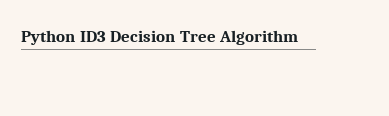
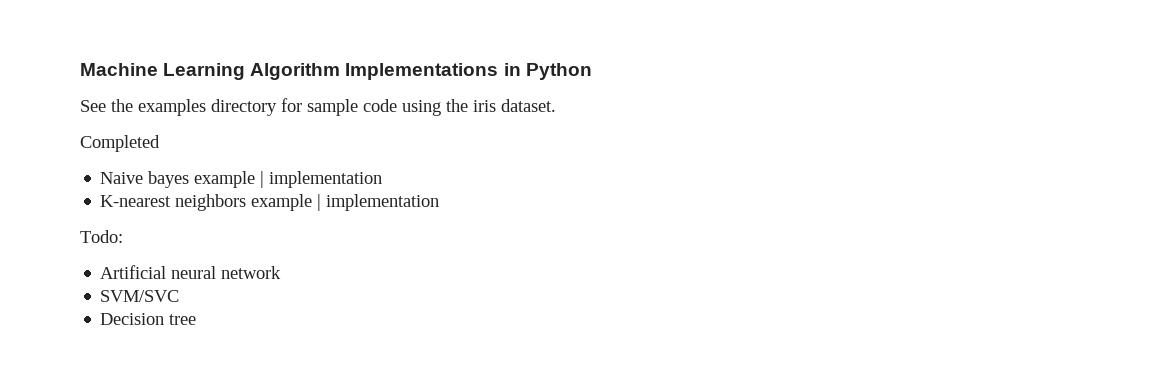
- Python ID3 Decision Tree Algorithm
+ Machine Learning Algorithm Implementations in Python
+ See the examples directory for sample code using the iris dataset.
+ Completed
+ Naive bayes example | implementation
+ K-nearest neighbors example | implementation
+ Todo:
+ Artificial neural network
+ SVM/SVC
+ Decision tree

